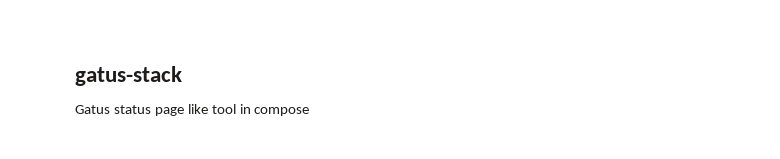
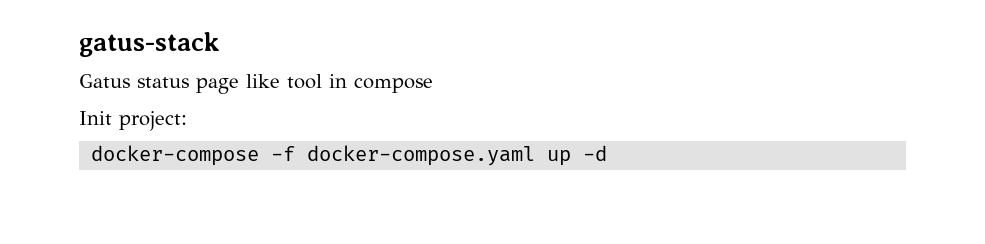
+ Init project:
+ docker-compose -f docker-compose.yaml up -d

